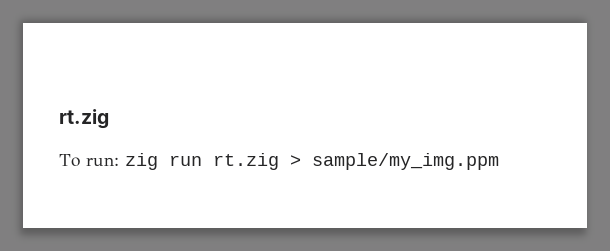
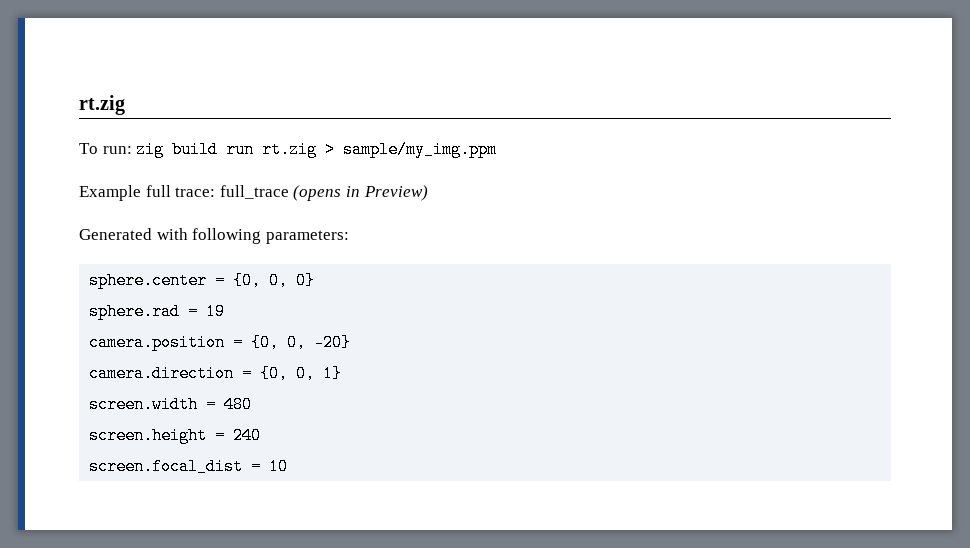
- To run: zig run rt.zig > sample/my_img.ppm
+ To run: zig build run rt.zig > sample/my_img.ppm
+ Example full trace: full_trace (opens in Preview)
+ Generated with following parameters:
+ sphere.center = {0, 0, 0}
+ sphere.rad = 19
+ camera.position = {0, 0, -20}
+ camera.direction = {0, 0, 1}
+ screen.width = 480
+ screen.height = 240
+ screen.focal_dist = 10

